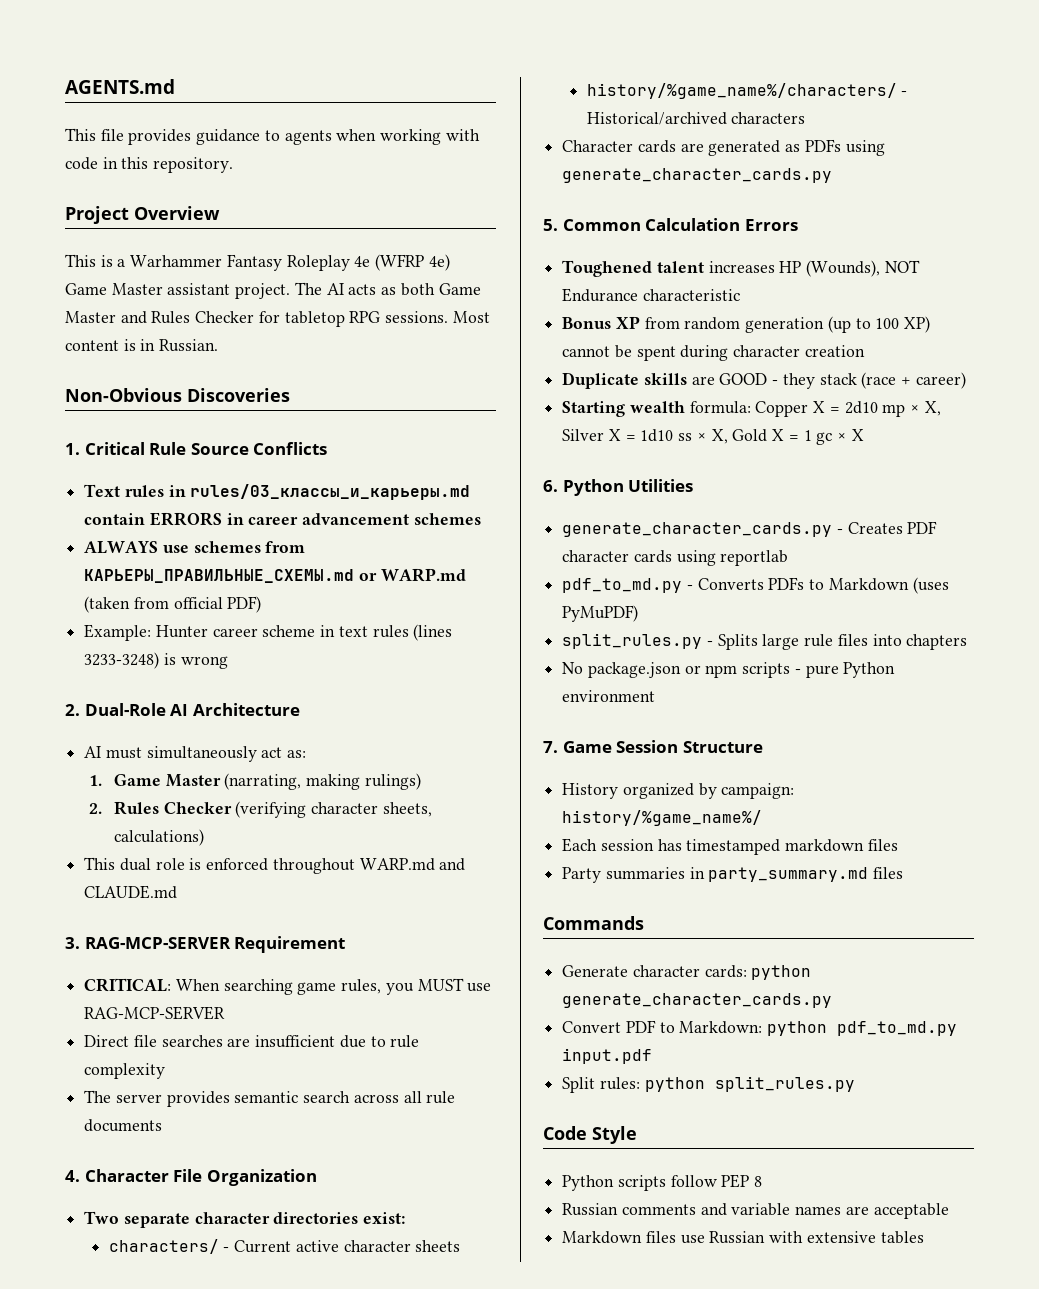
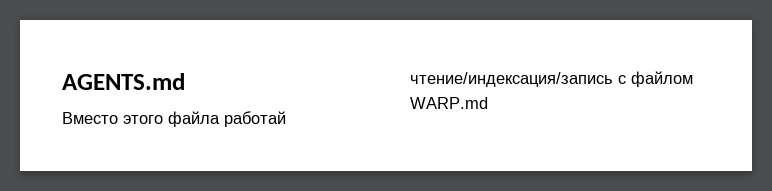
- This file provides guidance to agents when working with code in this repository.
- Project Overview
- This is a Warhammer Fantasy Roleplay 4e (WFRP 4e) Game Master assistant project. The AI acts as both Game Master and Rules Checker for tabletop RPG sessions. Most content is in Russian.
- Non-Obvious Discoveries
- 1. Critical Rule Source Conflicts
- Text rules in rules/03_классы_и_карьеры.md contain ERRORS in career advancement schemes
- ALWAYS use schemes from КАРЬЕРЫ_ПРАВИЛЬНЫЕ_СХЕМЫ.md or WARP.md (taken from official PDF)
- Example: Hunter career scheme in text rules (lines 3233-3248) is wrong
- 2. Dual-Role AI Architecture
- AI must simultaneously act as:
- 1. Game Master (narrating, making rulings)
- 2. Rules Checker (verifying character sheets, calculations)
- This dual role is enforced throughout WARP.md and CLAUDE.md
- 3. RAG-MCP-SERVER Requirement
- CRITICAL: When searching game rules, you MUST use RAG-MCP-SERVER
- Direct file searches are insufficient due to rule complexity
- The server provides semantic search across all rule documents
- 4. Character File Organization
- Two separate character directories exist:
- characters/ - Current active character sheets
- history/%game_name%/characters/ - Historical/archived characters
- Character cards are generated as PDFs using generate_character_cards.py
- 5. Common Calculation Errors
- Toughened talent increases HP (Wounds), NOT Endurance characteristic
- Bonus XP from random generation (up to 100 XP) cannot be spent during character creation
- Duplicate skills are GOOD - they stack (race + career)
- Starting wealth formula: Copper X = 2d10 mp × X, Silver X = 1d10 ss × X, Gold X = 1 gc × X
- 6. Python Utilities
- generate_character_cards.py - Creates PDF character cards using reportlab
- pdf_to_md.py - Converts PDFs to Markdown (uses PyMuPDF)
- split_rules.py - Splits large rule files into chapters
- No package.json or npm scripts - pure Python environment
- 7. Game Session Structure
- History organized by campaign: history/%game_name%/
- Each session has timestamped markdown files
- Party summaries in party_summary.md files
- Commands
- Generate character cards: python generate_character_cards.py
- Convert PDF to Markdown: python pdf_to_md.py input.pdf
- Split rules: python split_rules.py
- Code Style
- Python scripts follow PEP 8
- Russian comments and variable names are acceptable
- Markdown files use Russian with extensive tables
+ Вместо этого файла работай чтение/индексация/запись с файлом WARP.md

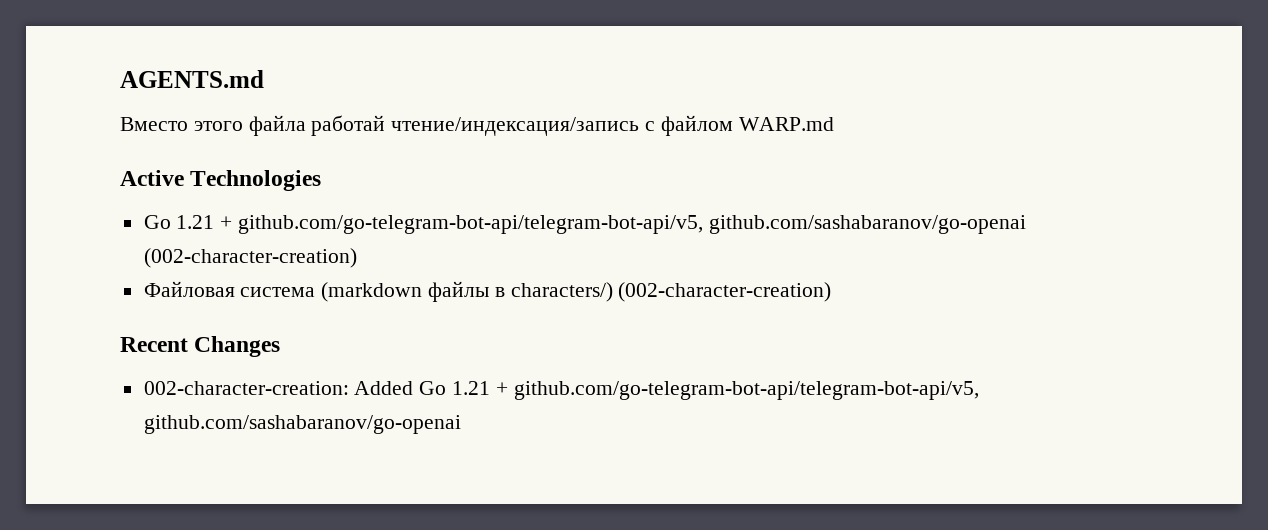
+ Active Technologies
+ Go 1.21 + github.com/go-telegram-bot-api/telegram-bot-api/v5, github.com/sashabaranov/go-openai (002-character-creation)
+ Файловая система (markdown файлы в characters/) (002-character-creation)
+ Recent Changes
+ 002-character-creation: Added Go 1.21 + github.com/go-telegram-bot-api/telegram-bot-api/v5, github.com/sashabaranov/go-openai

